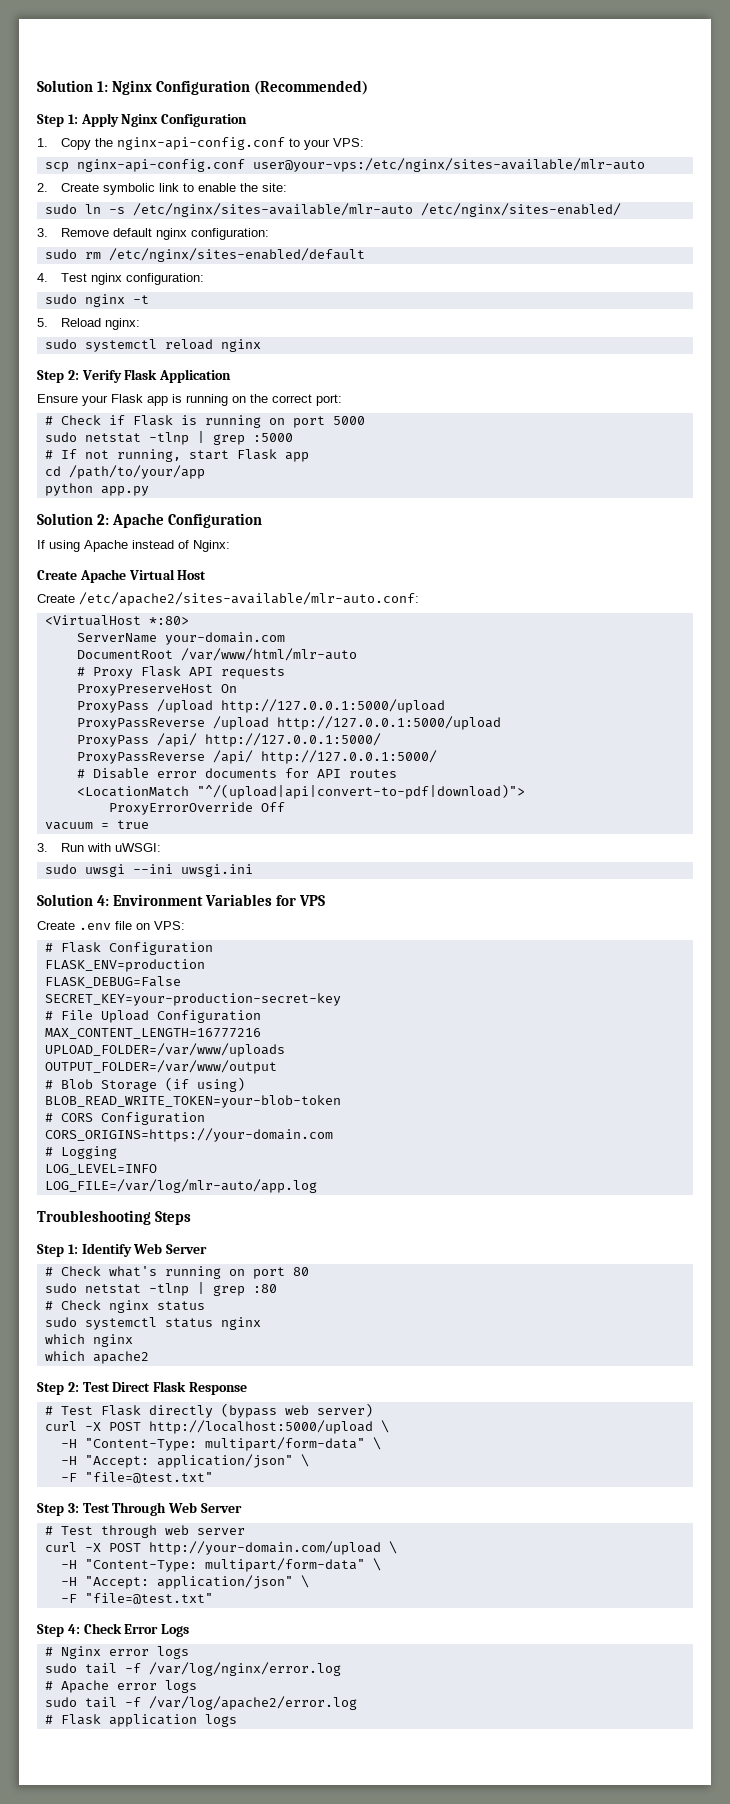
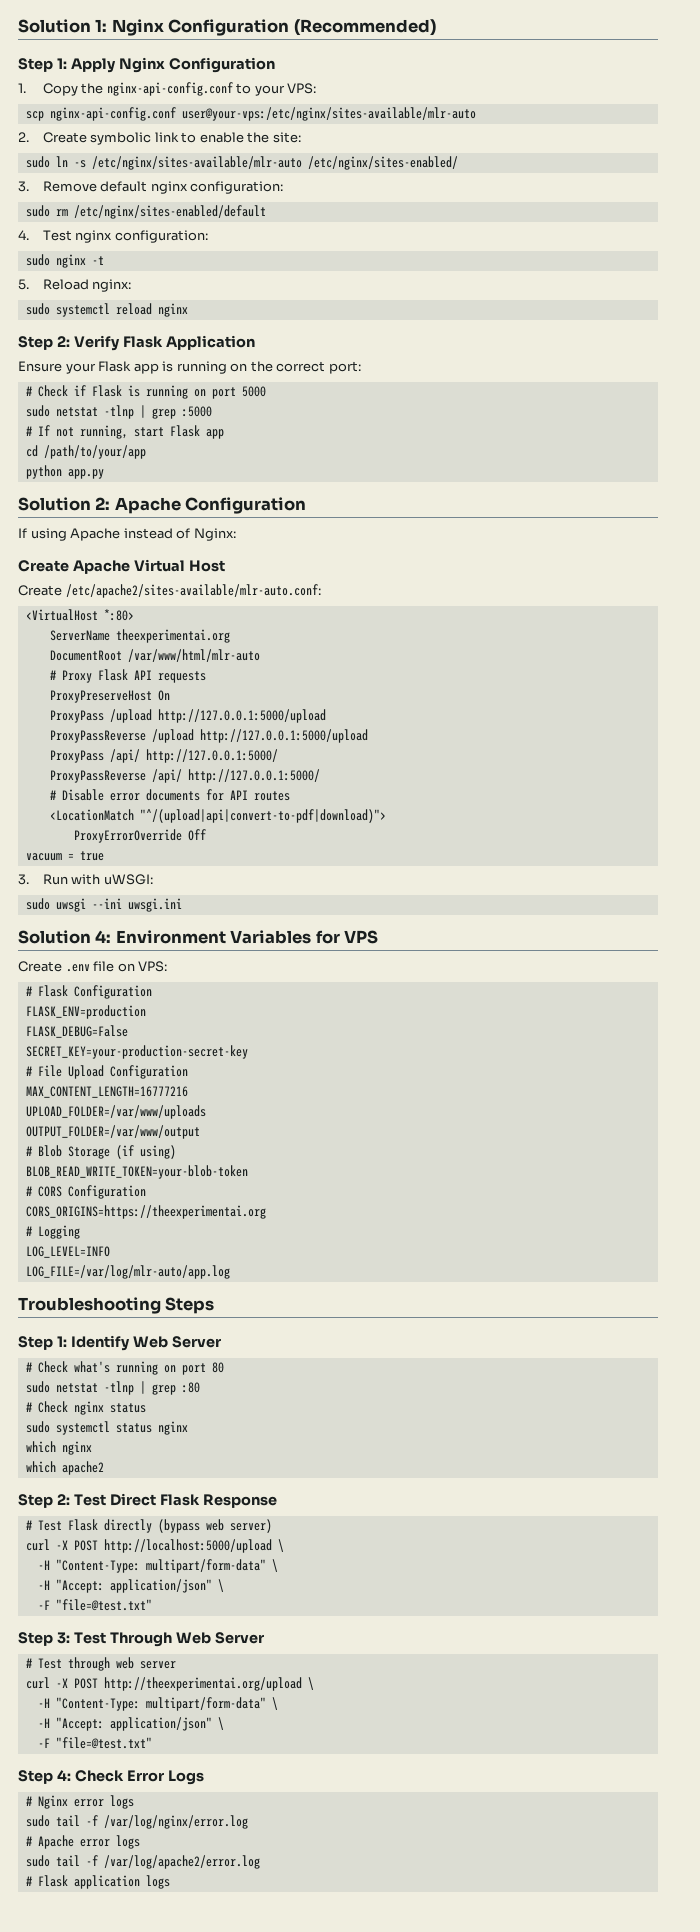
- ServerName your-domain.com
+ ServerName theexperimentai.org
- CORS_ORIGINS=https://your-domain.com
+ CORS_ORIGINS=https://theexperimentai.org
- curl -X POST http://your-domain.com/upload \
+ curl -X POST http://theexperimentai.org/upload \

